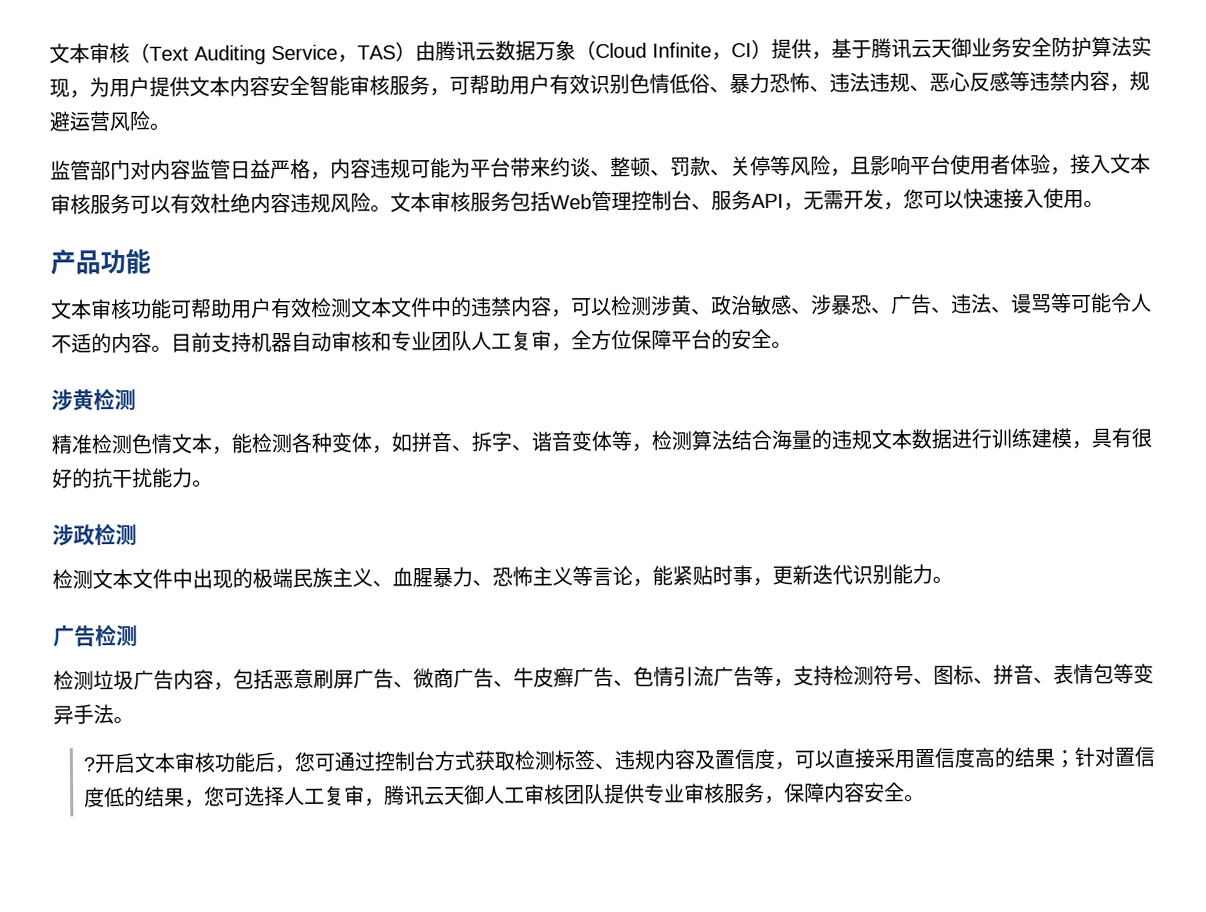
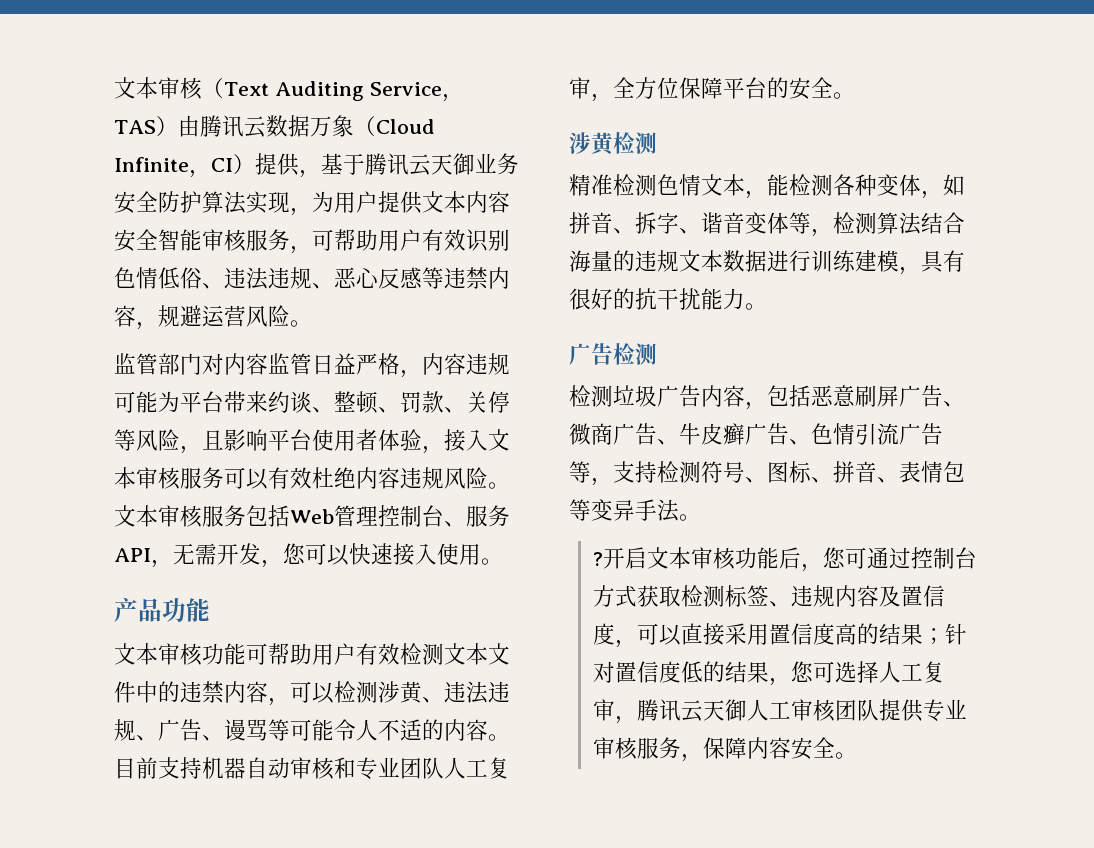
- 文本审核（Text Auditing Service，TAS）由腾讯云数据万象（Cloud Infinite，CI）提供，基于腾讯云天御业务安全防护算法实现，为用户提供文本内容安全智能审核服务，可帮助用户有效识别色情低俗、暴力恐怖、违法违规、恶心反感等违禁内容，规避运营风险。
+ 文本审核（Text Auditing Service，TAS）由腾讯云数据万象（Cloud Infinite，CI）提供，基于腾讯云天御业务安全防护算法实现，为用户提供文本内容安全智能审核服务，可帮助用户有效识别色情低俗、违法违规、恶心反感等违禁内容，规避运营风险。
- 文本审核功能可帮助用户有效检测文本文件中的违禁内容，可以检测涉黄、政治敏感、涉暴恐、广告、违法、谩骂等可能令人不适的内容。
+ 文本审核功能可帮助用户有效检测文本文件中的违禁内容，可以检测涉黄、违法违规、广告、谩骂等可能令人不适的内容。
- 涉政检测
- 检测文本文件中出现的极端民族主义、血腥暴力、恐怖主义等言论，能紧贴时事，更新迭代识别能力。

